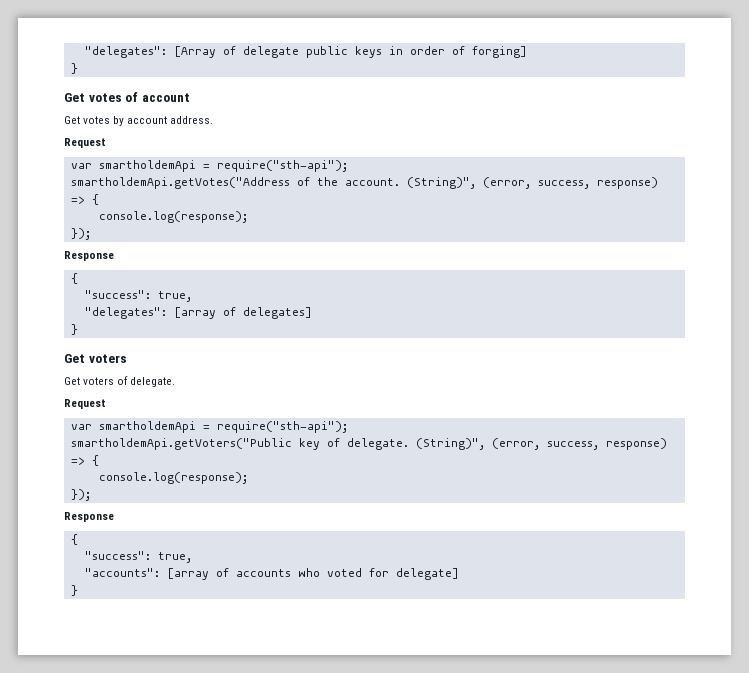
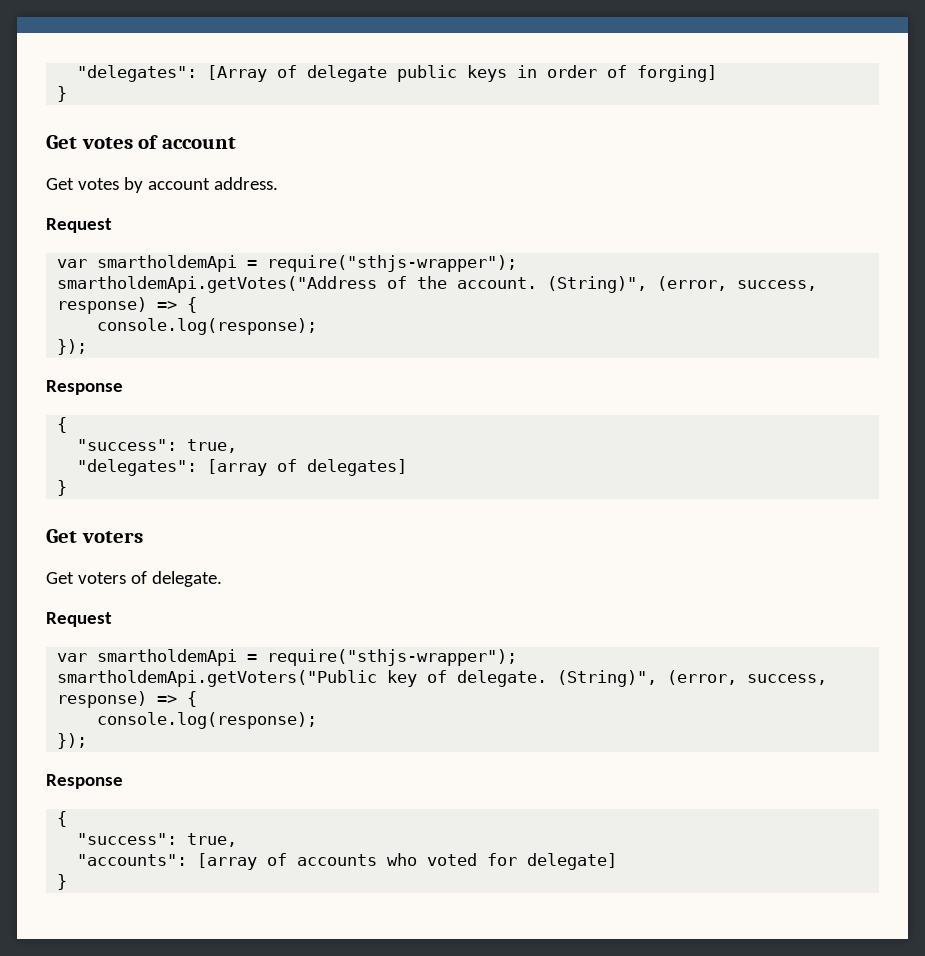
  Get votes by account address.
  Request
- var smartholdemApi = require("sth-api");
+ var smartholdemApi = require("sthjs-wrapper");
  Get voters of delegate.
  Request
- var smartholdemApi = require("sth-api");
+ var smartholdemApi = require("sthjs-wrapper");

